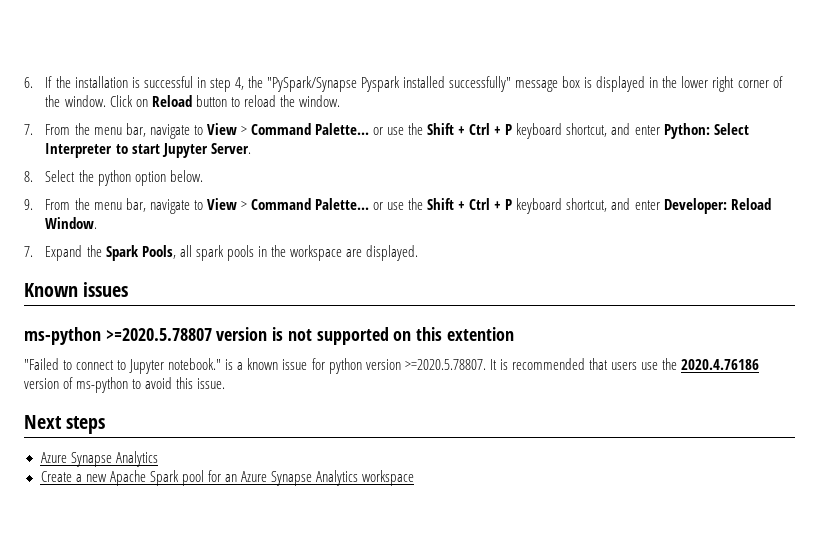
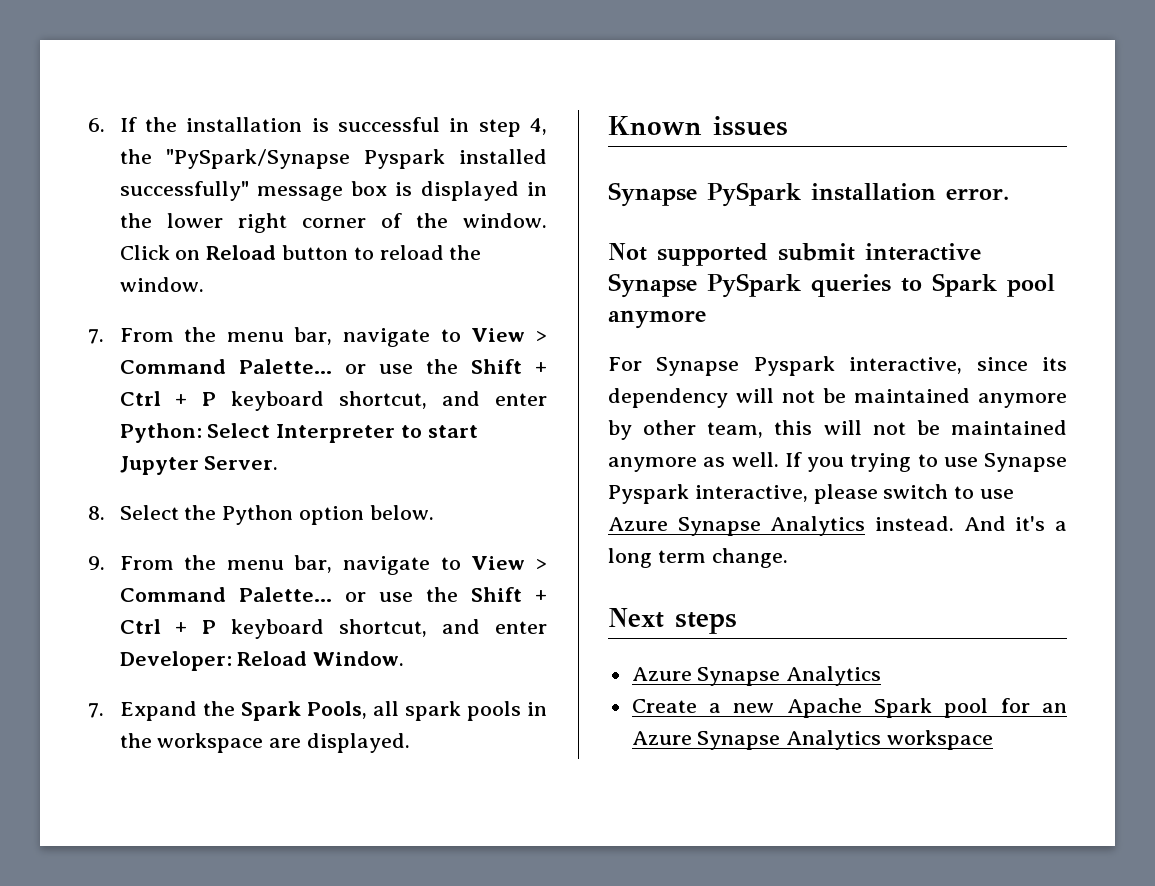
- 8. Select the python option below.
+ 8. Select the Python option below.
- ms-python >=2020.5.78807 version is not supported on this extention
- "Failed to connect to Jupyter notebook." is a known issue for python version >=2020.5.78807. It is recommended that users use the 2020.4.76186 version of ms-python to avoid this issue.
+ Synapse PySpark installation error.
+ Not supported submit interactive Synapse PySpark queries to Spark pool anymore
+ For Synapse Pyspark interactive, since its dependency will not be maintained anymore by other team, this will not be maintained anymore as well. If you trying to use Synapse Pyspark interactive, please switch to use Azure Synapse Analytics instead. And it's a long term change.

